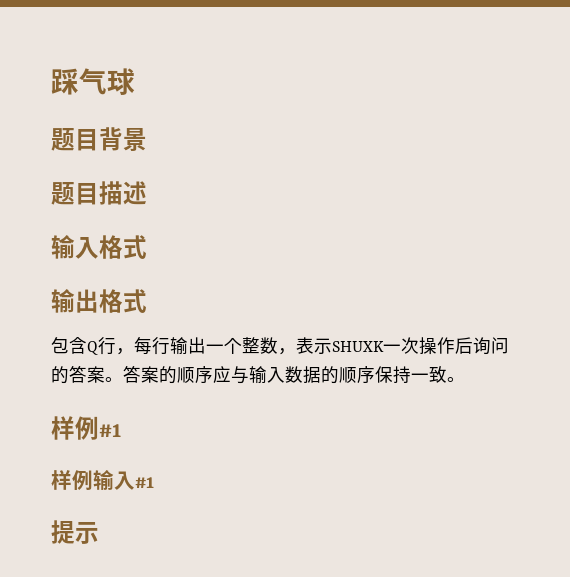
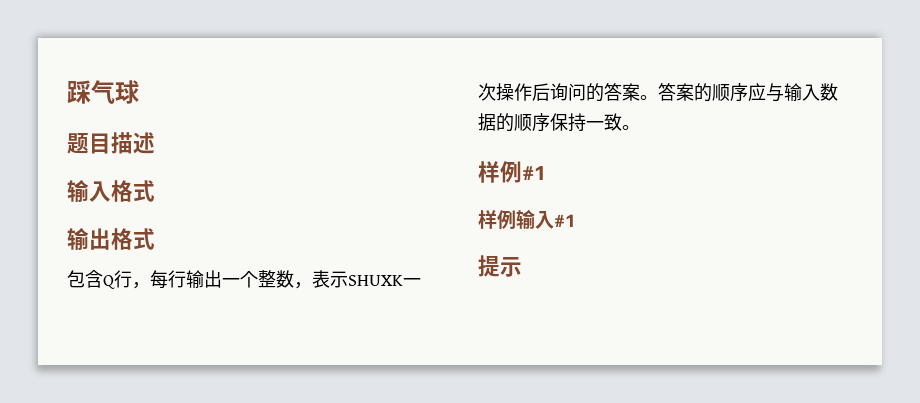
- 题目背景

